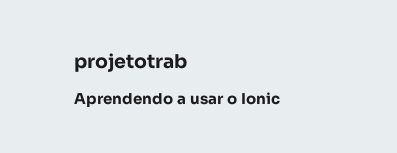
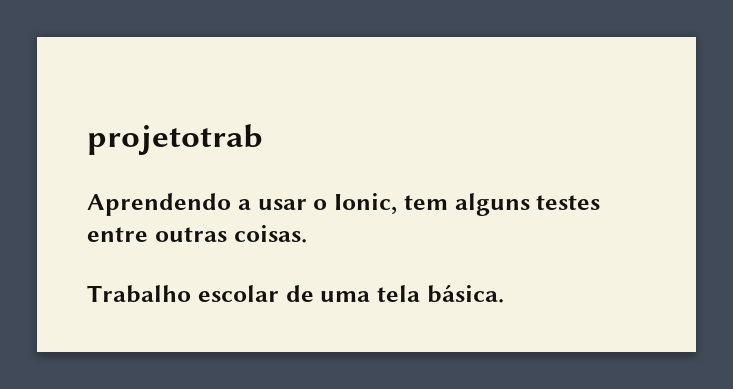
- Aprendendo a usar o Ionic
+ Aprendendo a usar o Ionic, tem alguns testes entre outras coisas.
+ Trabalho escolar de uma tela básica.

